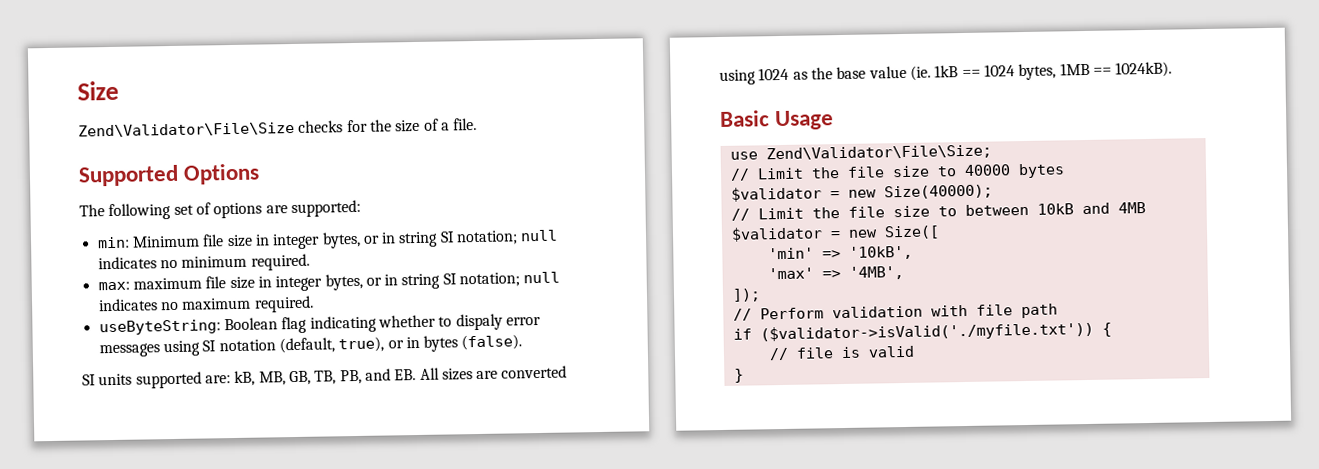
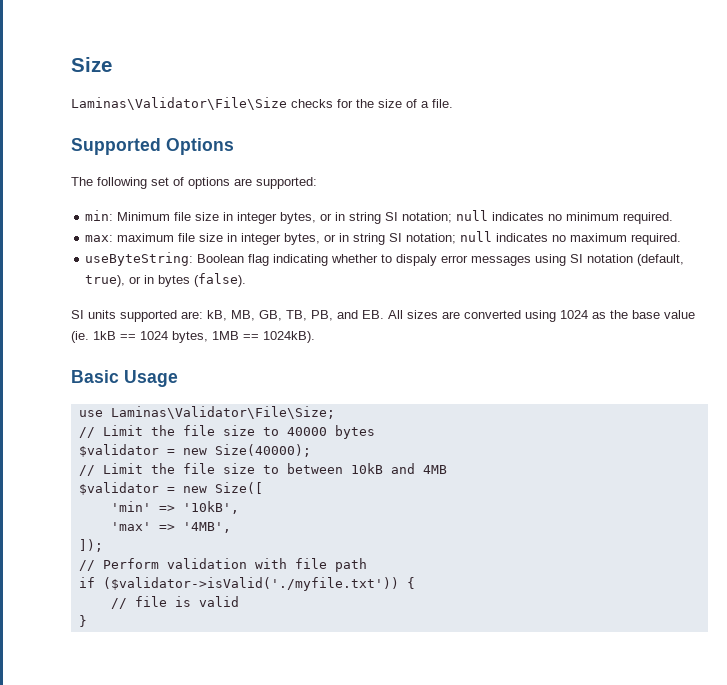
- Zend\Validator\File\Size checks for the size of a file.
+ Laminas\Validator\File\Size checks for the size of a file.
- use Zend\Validator\File\Size;
+ use Laminas\Validator\File\Size;

